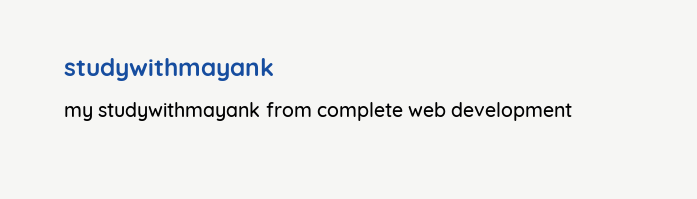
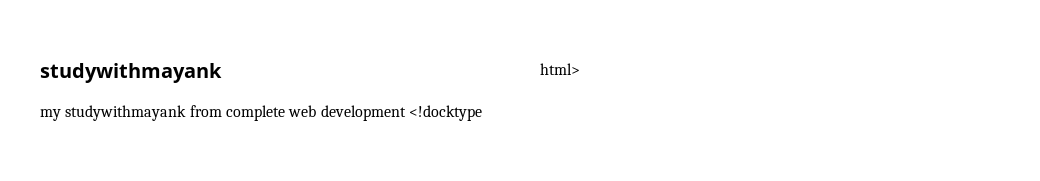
- my studywithmayank from complete web development
+ my studywithmayank from complete web development <!docktype html>

